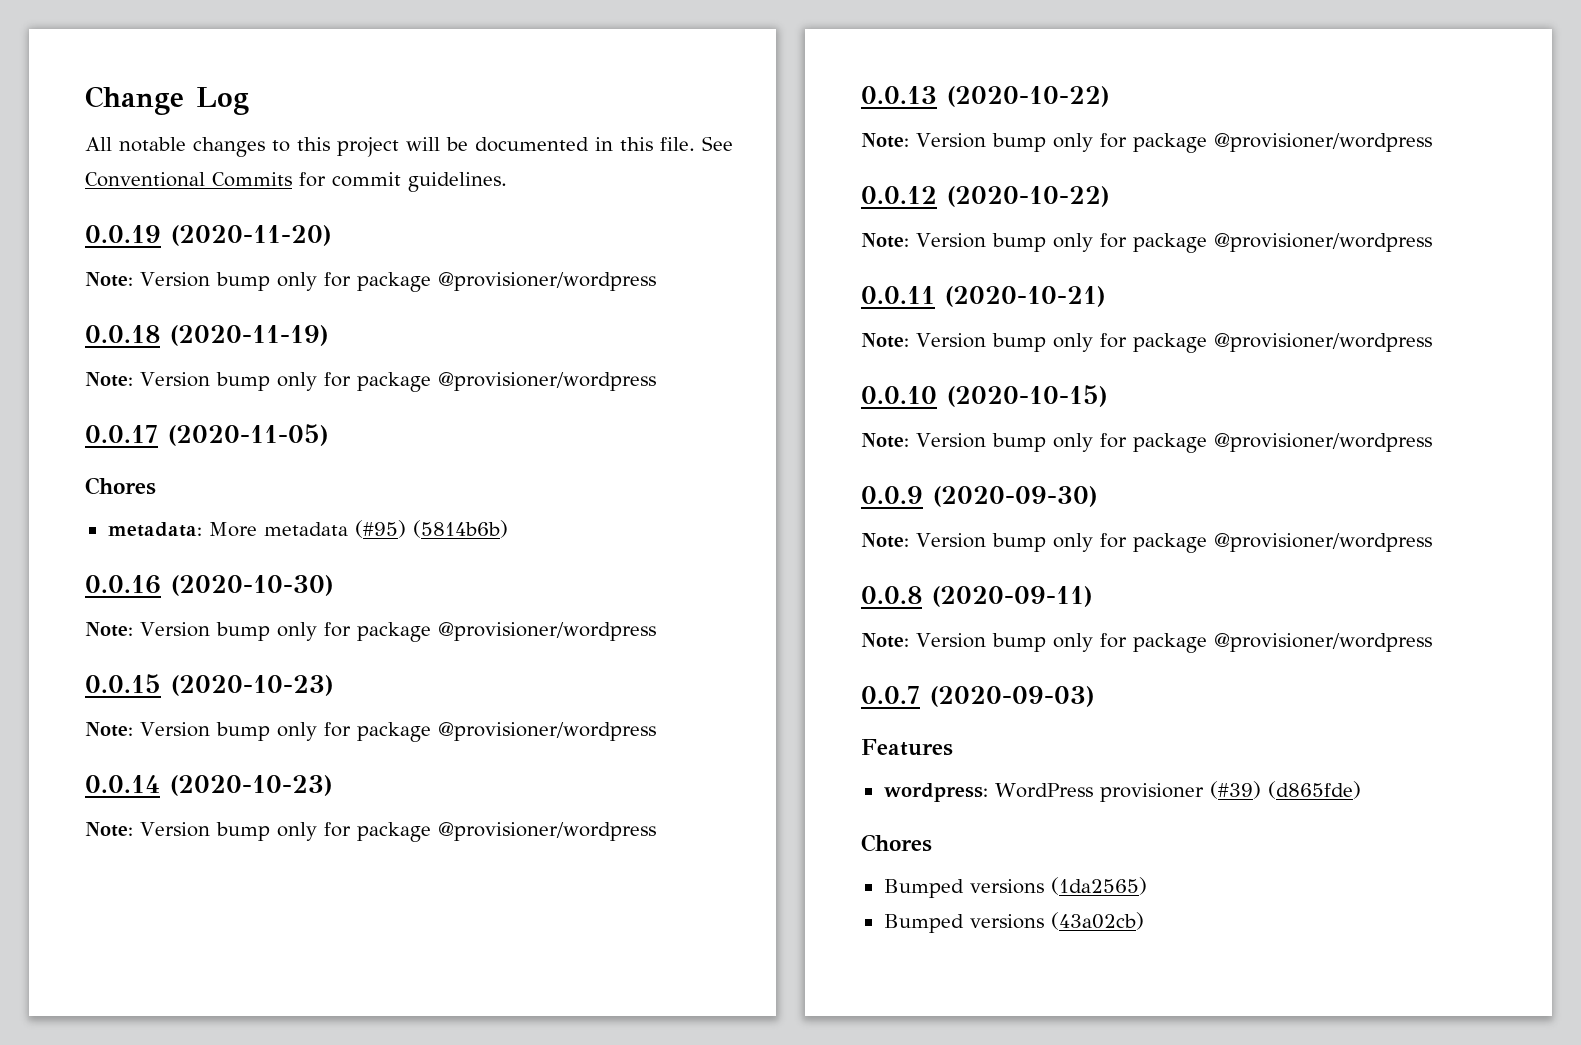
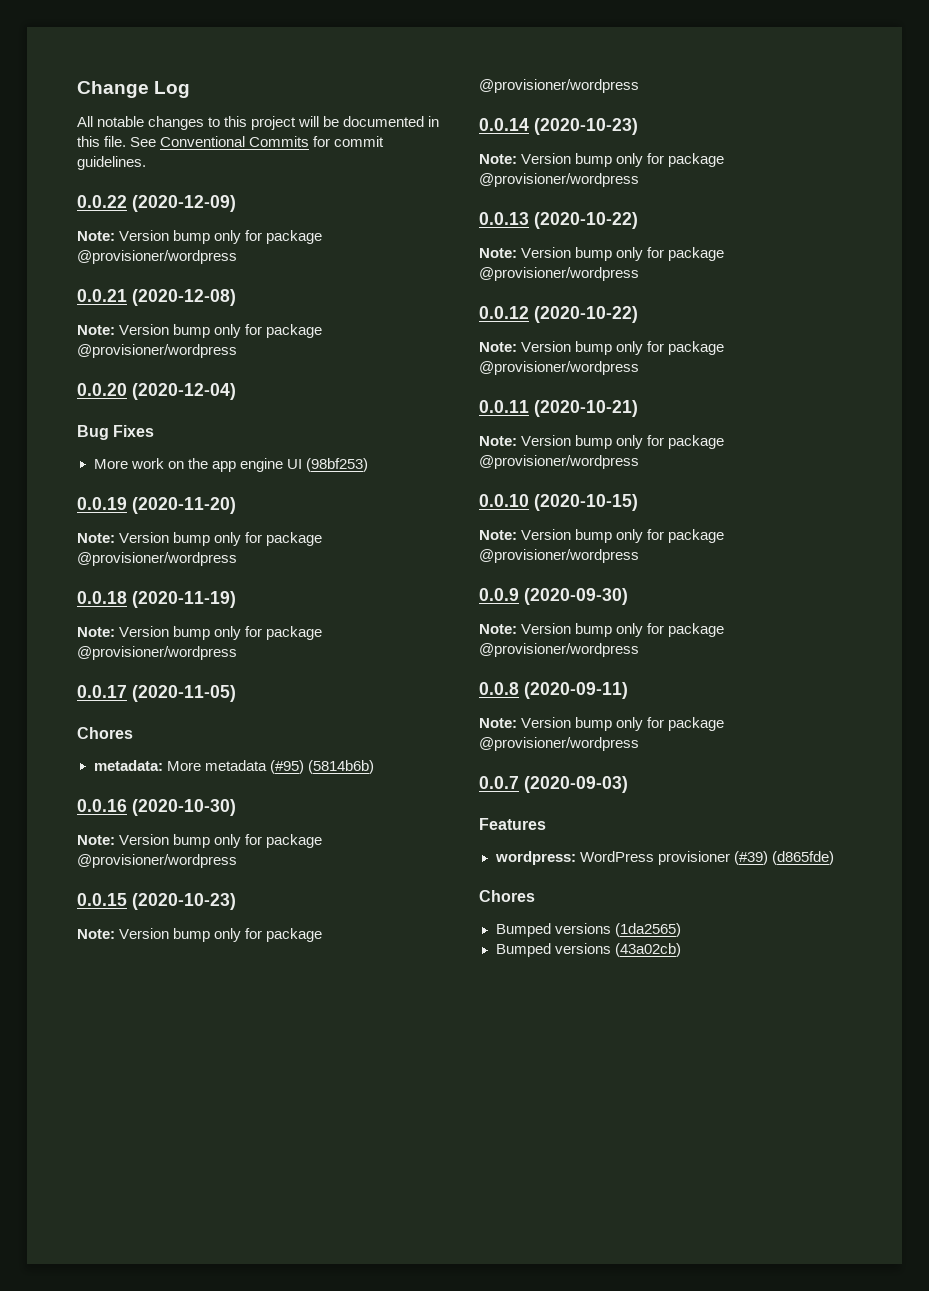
+ 0.0.22 (2020-12-09)
+ Note: Version bump only for package @provisioner/wordpress
+ 0.0.21 (2020-12-08)
+ Note: Version bump only for package @provisioner/wordpress
+ 0.0.20 (2020-12-04)
+ Bug Fixes
+ More work on the app engine UI (98bf253)

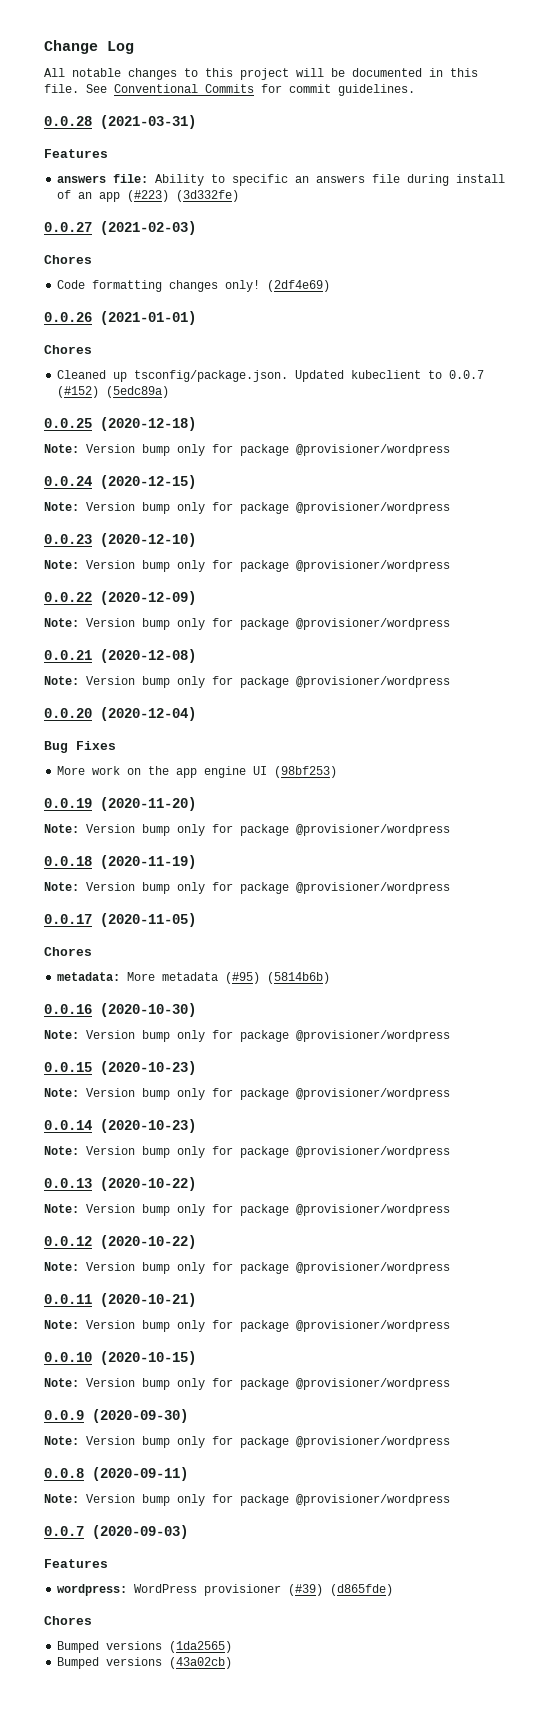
+ 0.0.28 (2021-03-31)
+ Features
+ answers file: Ability to specific an answers file during install of an app (#223) (3d332fe)
+ 0.0.27 (2021-02-03)
+ Chores
+ Code formatting changes only! (2df4e69)
+ 0.0.26 (2021-01-01)
+ Chores
+ Cleaned up tsconfig/package.json. Updated kubeclient to 0.0.7 (#152) (5edc89a)
+ 0.0.25 (2020-12-18)
+ Note: Version bump only for package @provisioner/wordpress
+ 0.0.24 (2020-12-15)
+ Note: Version bump only for package @provisioner/wordpress
+ 0.0.23 (2020-12-10)
+ Note: Version bump only for package @provisioner/wordpress

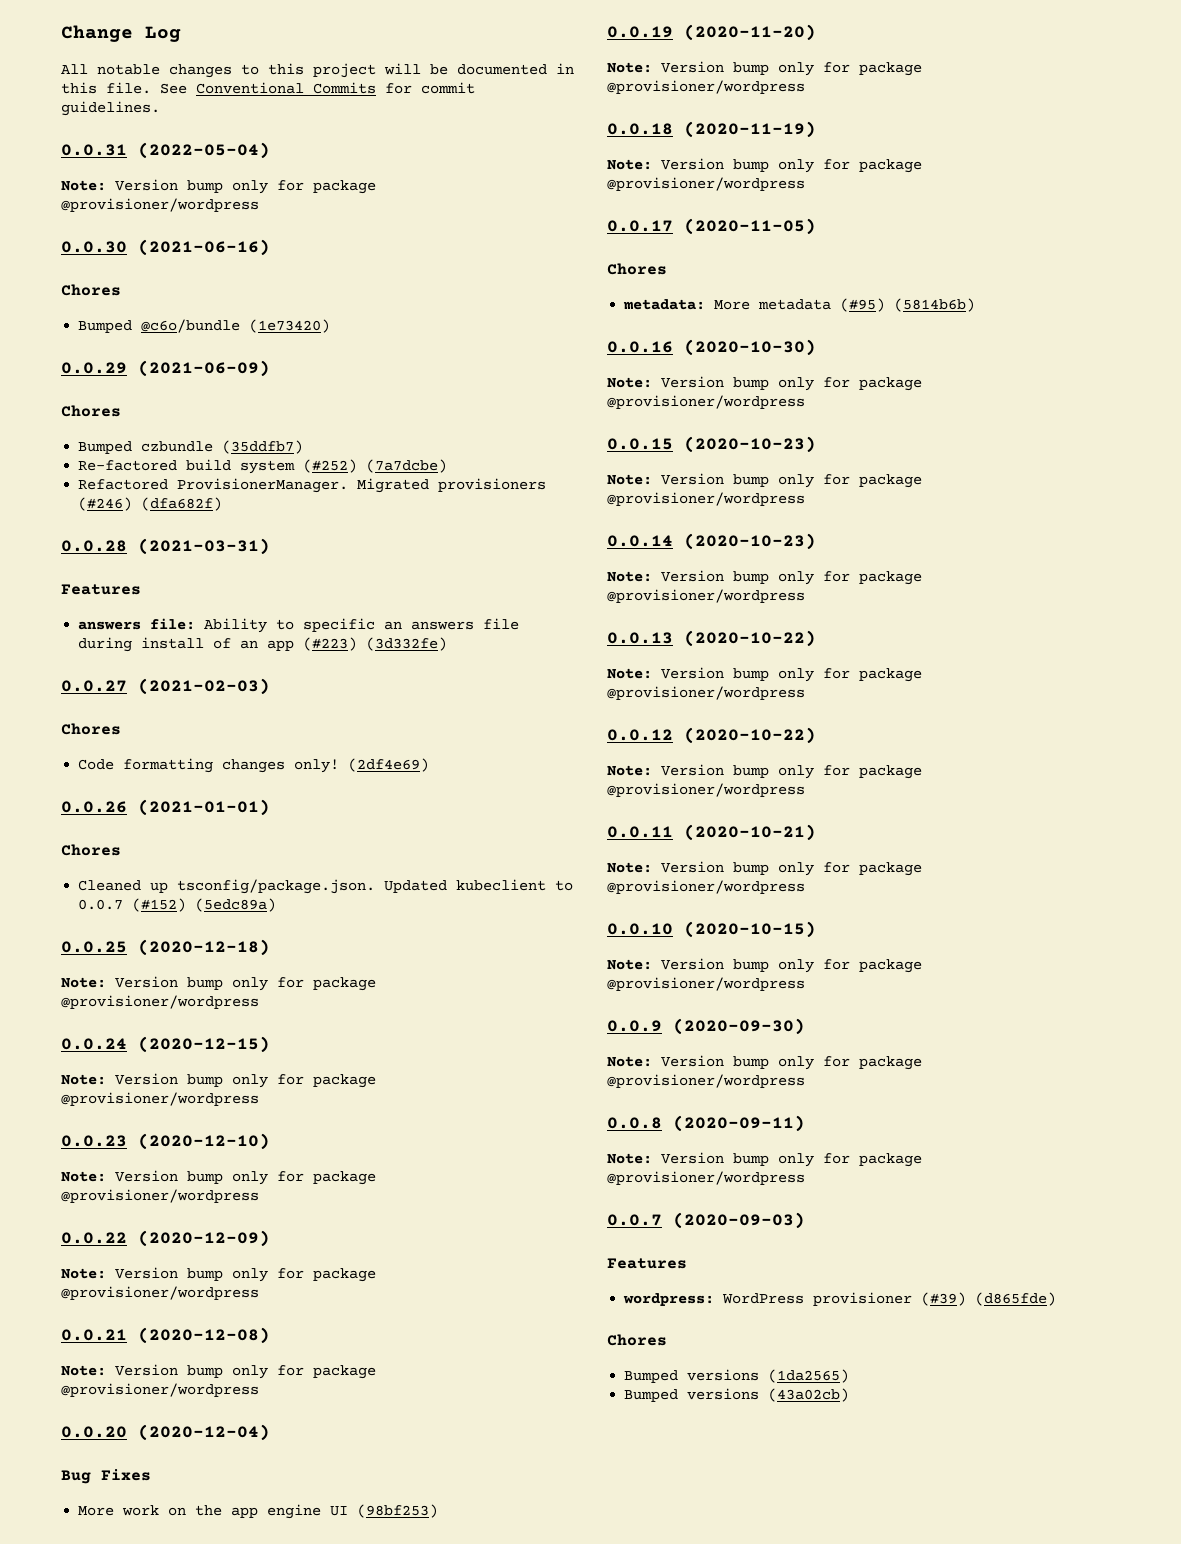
+ 0.0.31 (2022-05-04)
+ Note: Version bump only for package @provisioner/wordpress
+ 0.0.30 (2021-06-16)
+ Chores
+ Bumped @c6o/bundle (1e73420)
+ 0.0.29 (2021-06-09)
+ Chores
+ Bumped czbundle (35ddfb7)
+ Re-factored build system (#252) (7a7dcbe)
+ Refactored ProvisionerManager. Migrated provisioners (#246) (dfa682f)

